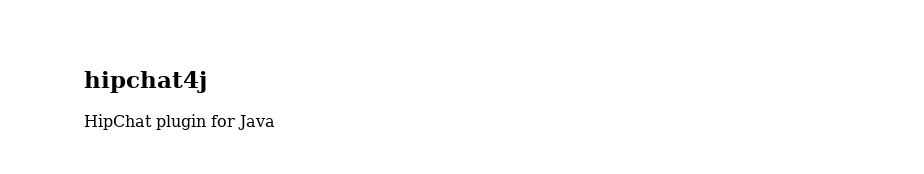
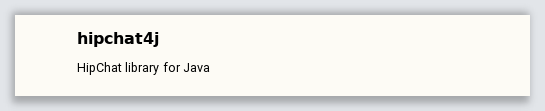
- HipChat plugin for Java
+ HipChat library for Java

